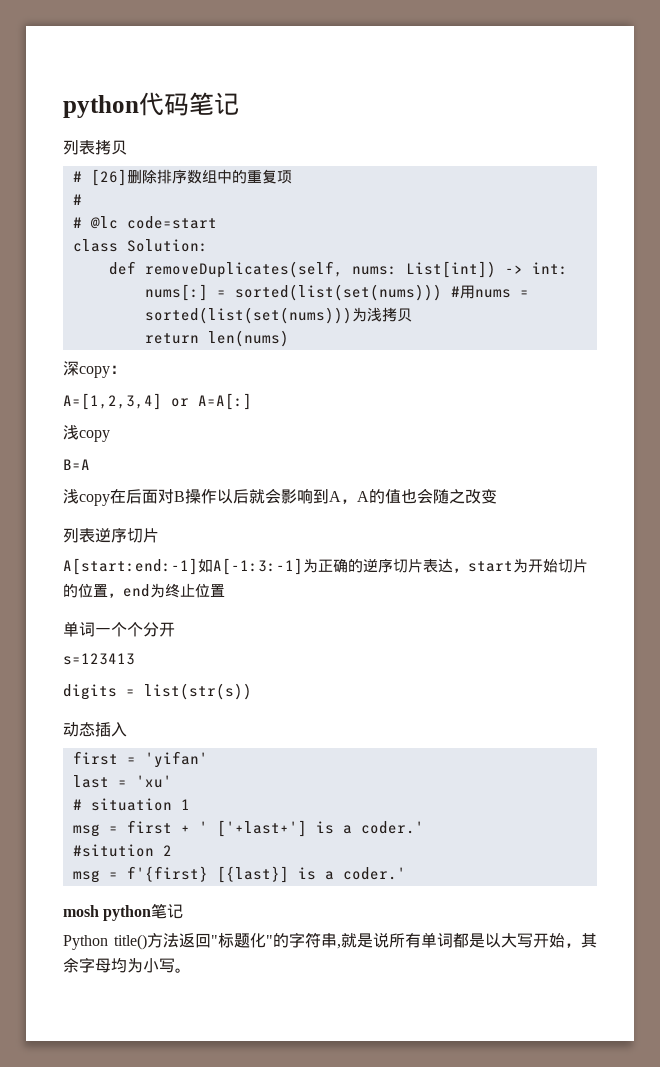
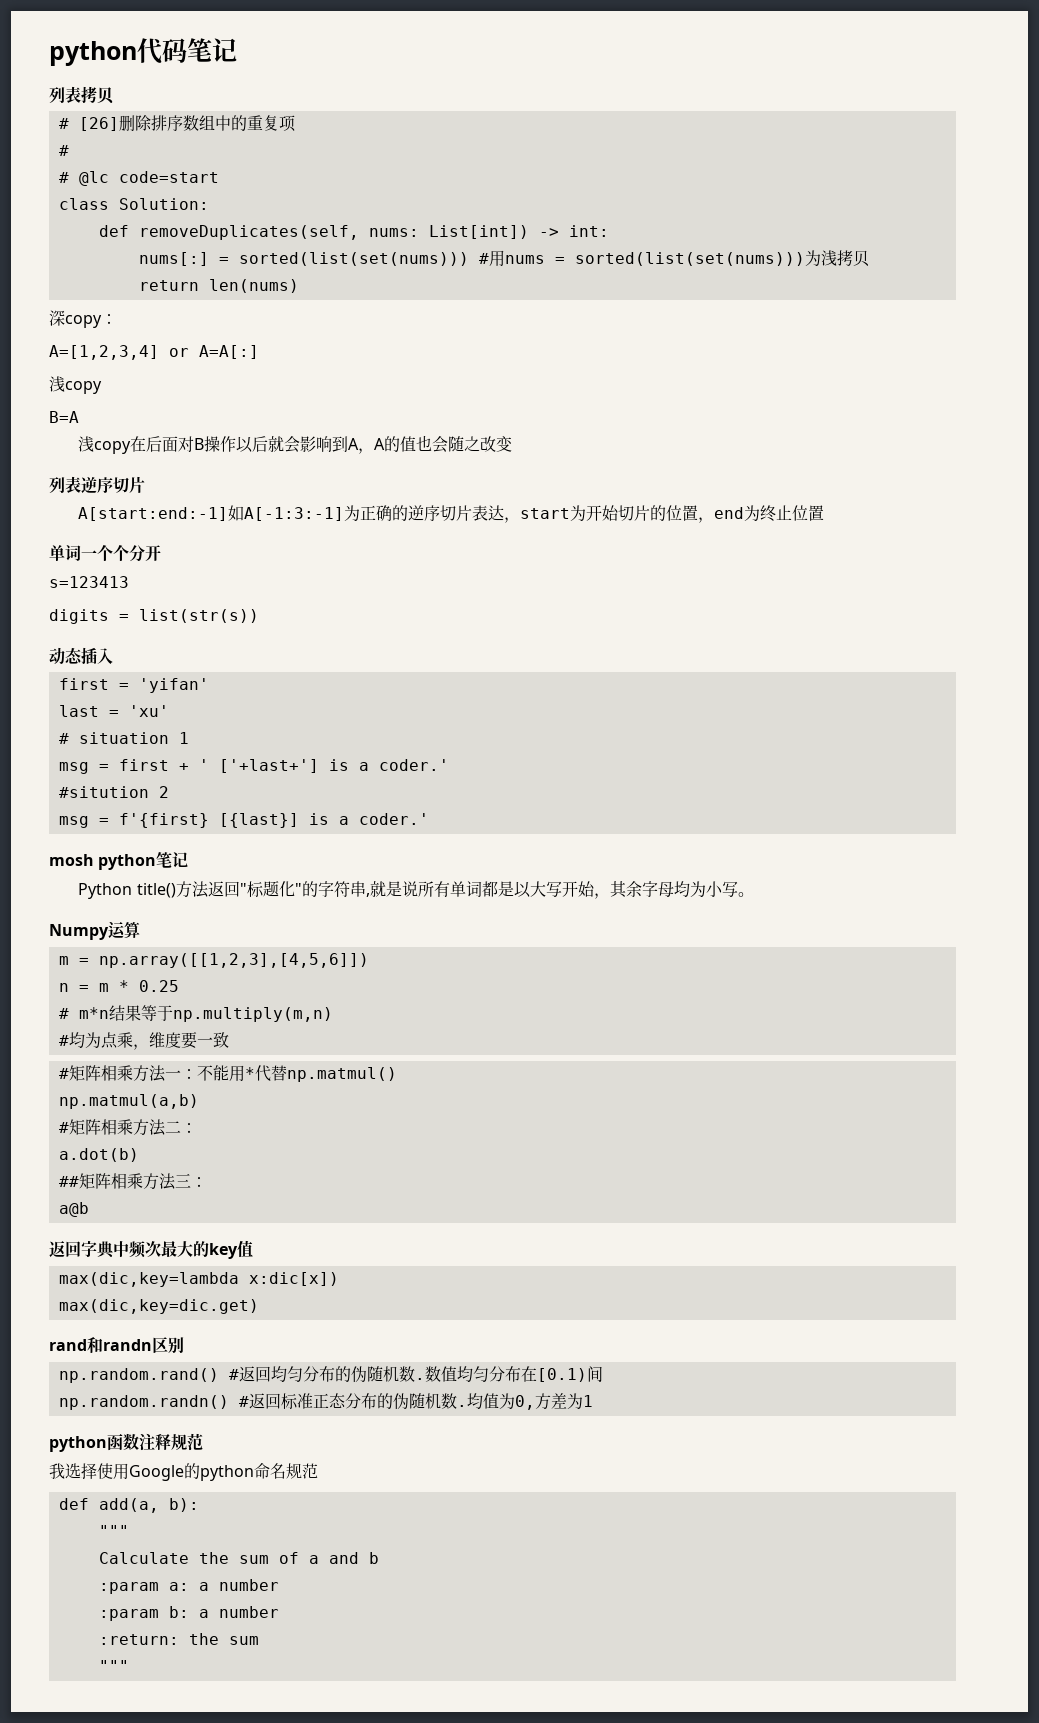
+ Numpy运算
+ m = np.array([[1,2,3],[4,5,6]])
+ n = m * 0.25
+ # m*n结果等于np.multiply(m,n)
+ #均为点乘，维度要一致
+ #矩阵相乘方法一：不能用*代替np.matmul()
+ np.matmul(a,b)
+ #矩阵相乘方法二：
+ a.dot(b)
+ ##矩阵相乘方法三：
+ a@b
+ 返回字典中频次最大的key值
+ max(dic,key=lambda x:dic[x])
+ max(dic,key=dic.get)
+ rand和randn区别
+ np.random.rand() #返回均匀分布的伪随机数.数值均匀分布在[0.1)间
+ np.random.randn() #返回标准正态分布的伪随机数.均值为0,方差为1
+ python函数注释规范
+ 我选择使用Google的python命名规范
+ def add(a, b):
+ """
+ Calculate the sum of a and b
+ :param a: a number
+ :param b: a number
+ :return: the sum
+ """

